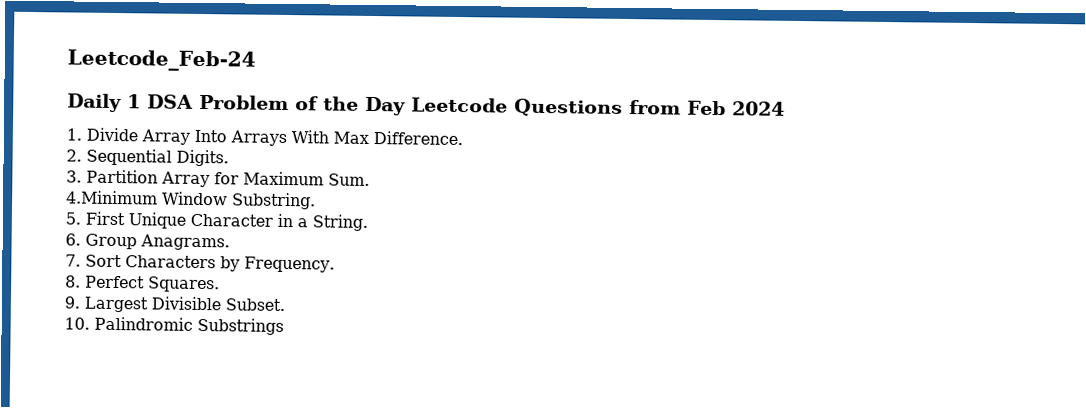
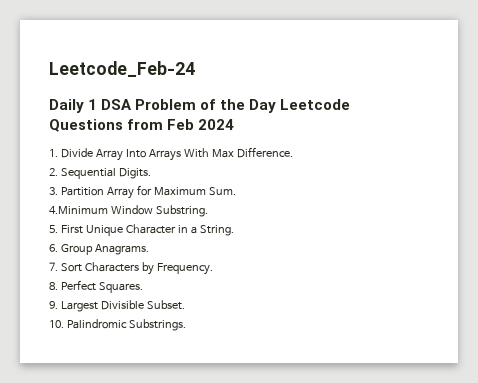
- 10. Palindromic Substrings
+ 10. Palindromic Substrings.

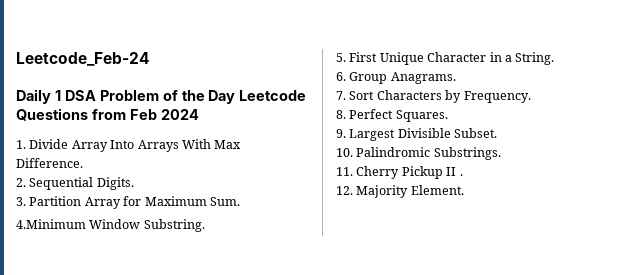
+ 11. Cherry Pickup II .
+ 12. Majority Element.

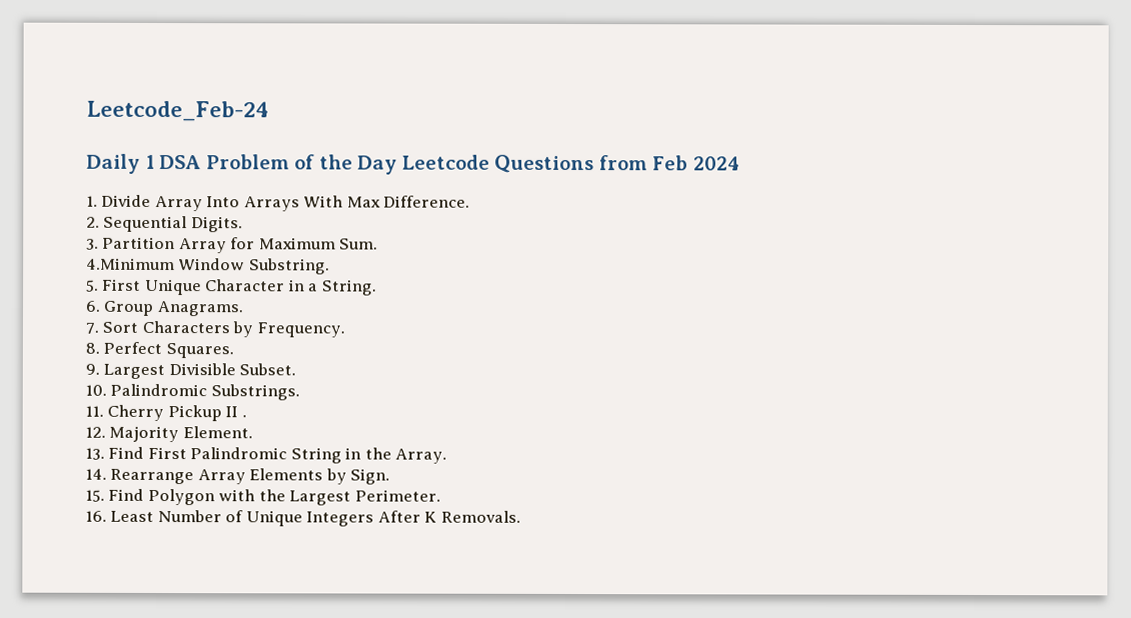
+ 13. Find First Palindromic String in the Array.
+ 14. Rearrange Array Elements by Sign.
+ 15. Find Polygon with the Largest Perimeter.
+ 16. Least Number of Unique Integers After K Removals.

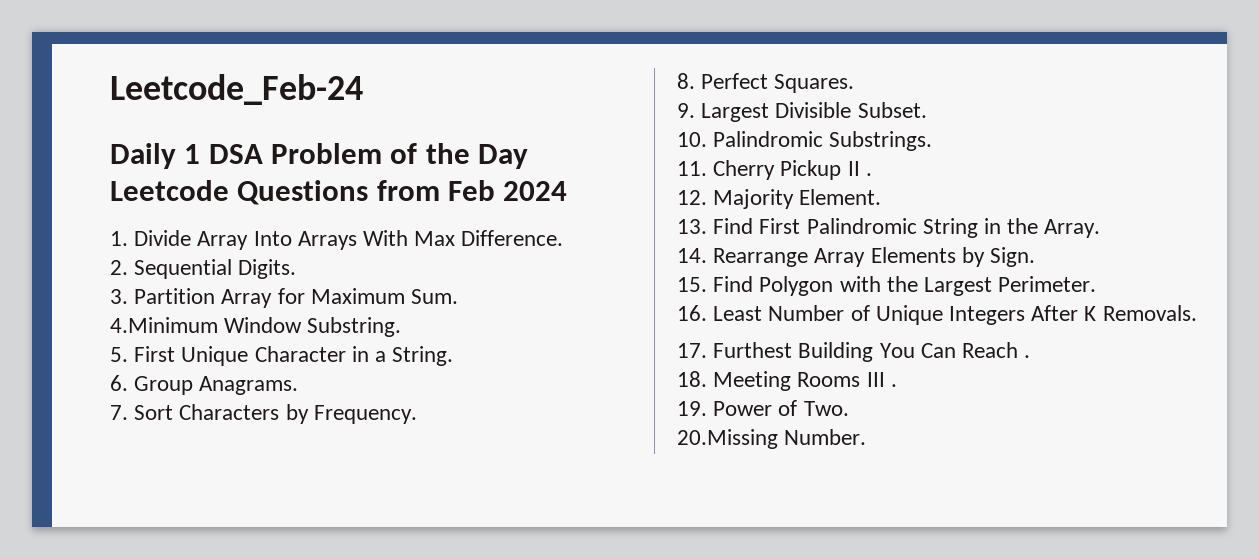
+ 17. Furthest Building You Can Reach .
+ 18. Meeting Rooms III .
+ 19. Power of Two.
+ 20.Missing Number.

